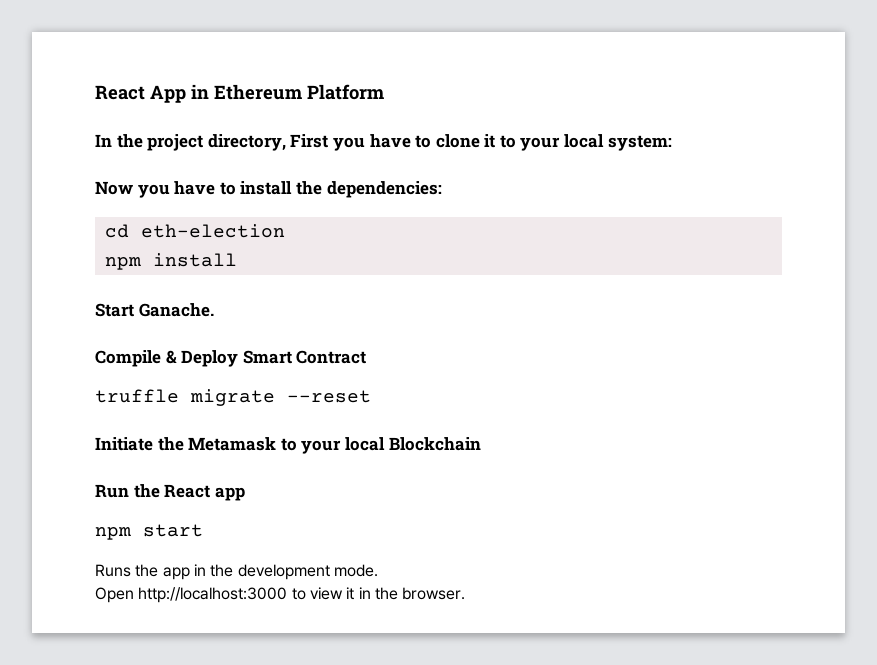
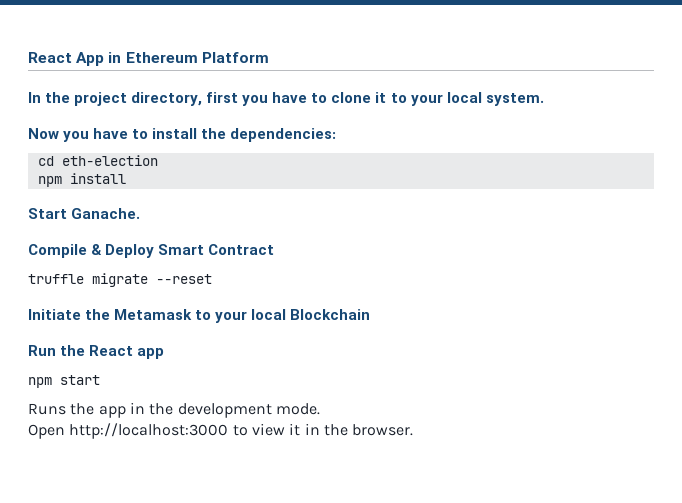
- In the project directory, First you have to clone it to your local system:
+ In the project directory, first you have to clone it to your local system.

